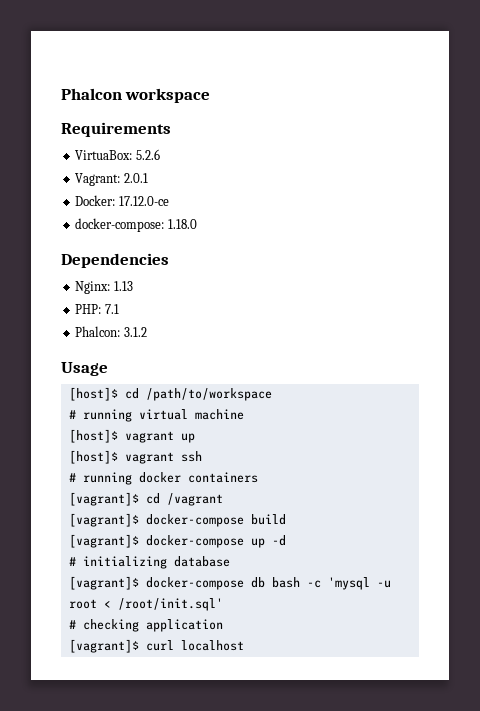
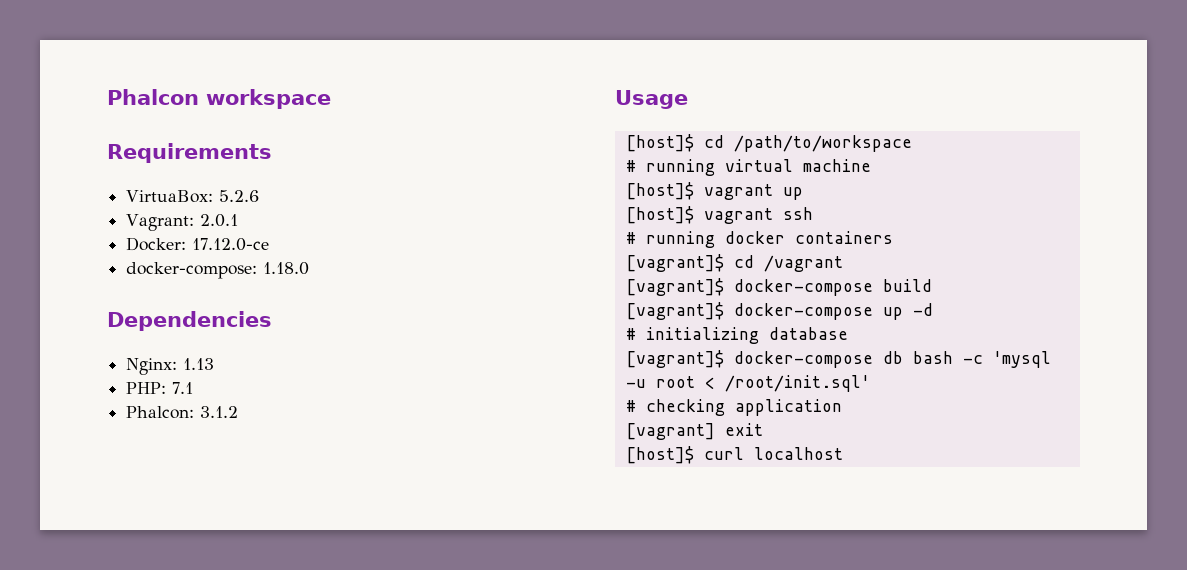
- [vagrant]$ curl localhost
+ [vagrant] exit
+ [host]$ curl localhost

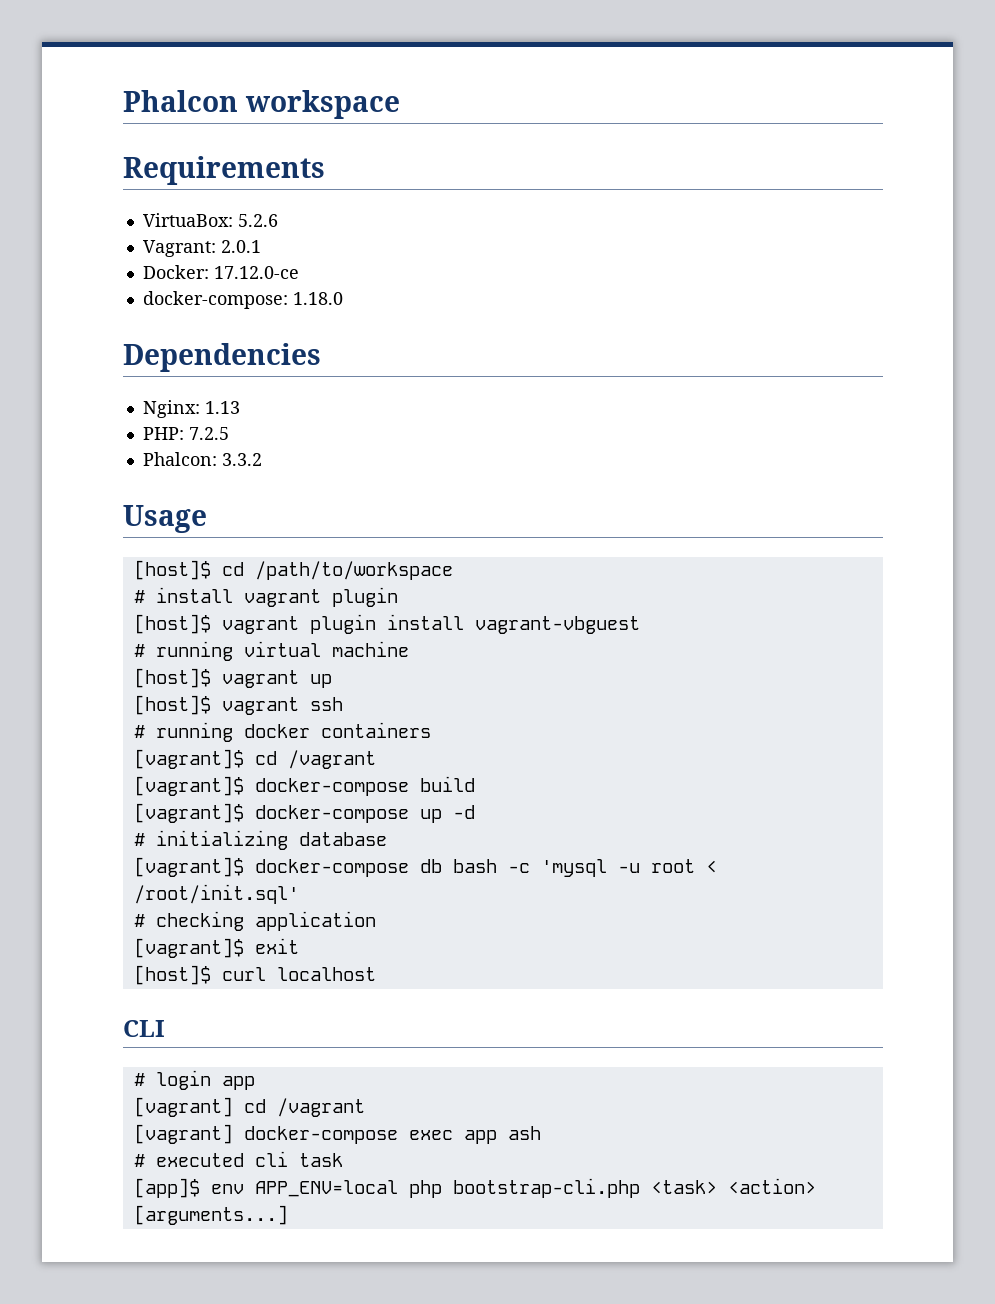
- PHP: 7.1
+ PHP: 7.2.5
- Phalcon: 3.1.2
+ Phalcon: 3.3.2
+ # install vagrant plugin
+ [host]$ vagrant plugin install vagrant-vbguest
- [vagrant] exit
+ [vagrant]$ exit
+ CLI
+ # login app
+ [vagrant] cd /vagrant
+ [vagrant] docker-compose exec app ash
+ # executed cli task
+ [app]$ env APP_ENV=local php bootstrap-cli.php <task> <action> [arguments...]

